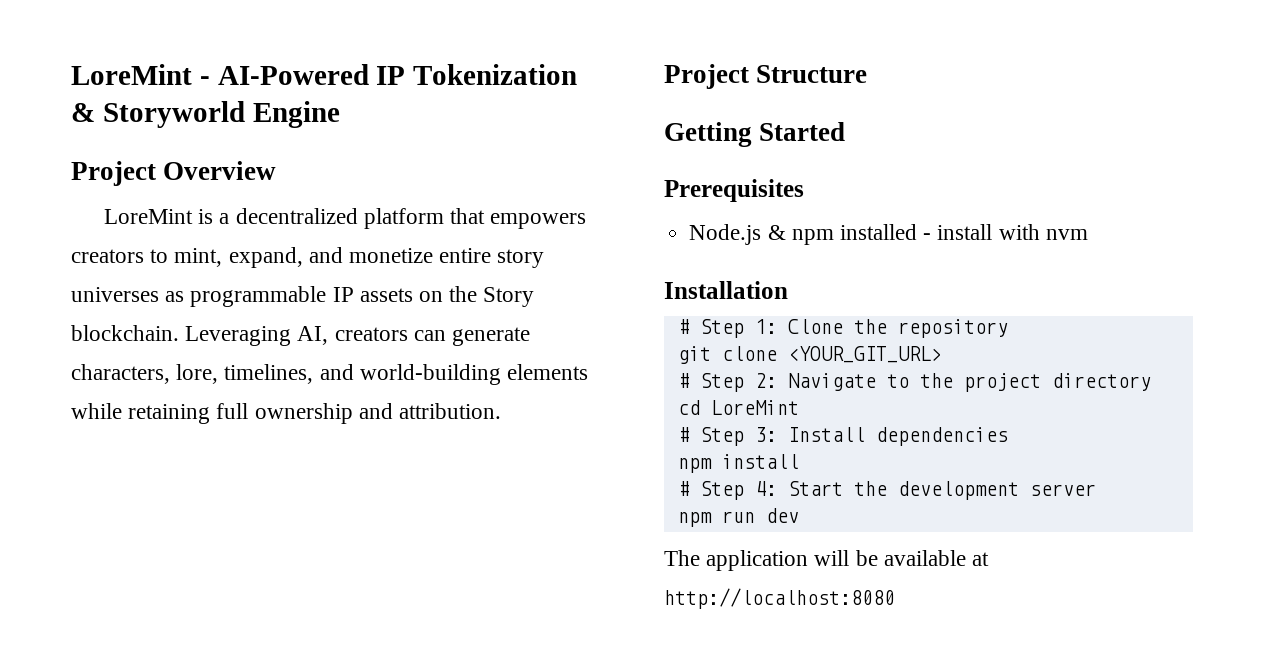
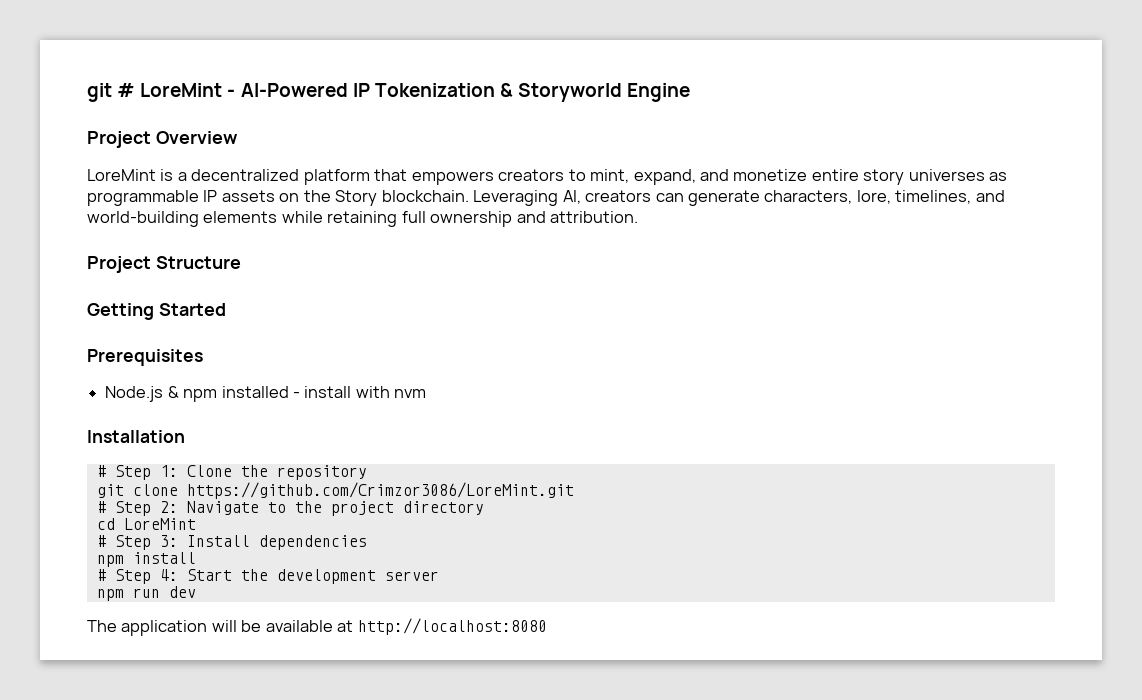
- LoreMint - AI-Powered IP Tokenization & Storyworld Engine
+ git # LoreMint - AI-Powered IP Tokenization & Storyworld Engine
- git clone <YOUR_GIT_URL>
+ git clone https://github.com/Crimzor3086/LoreMint.git

